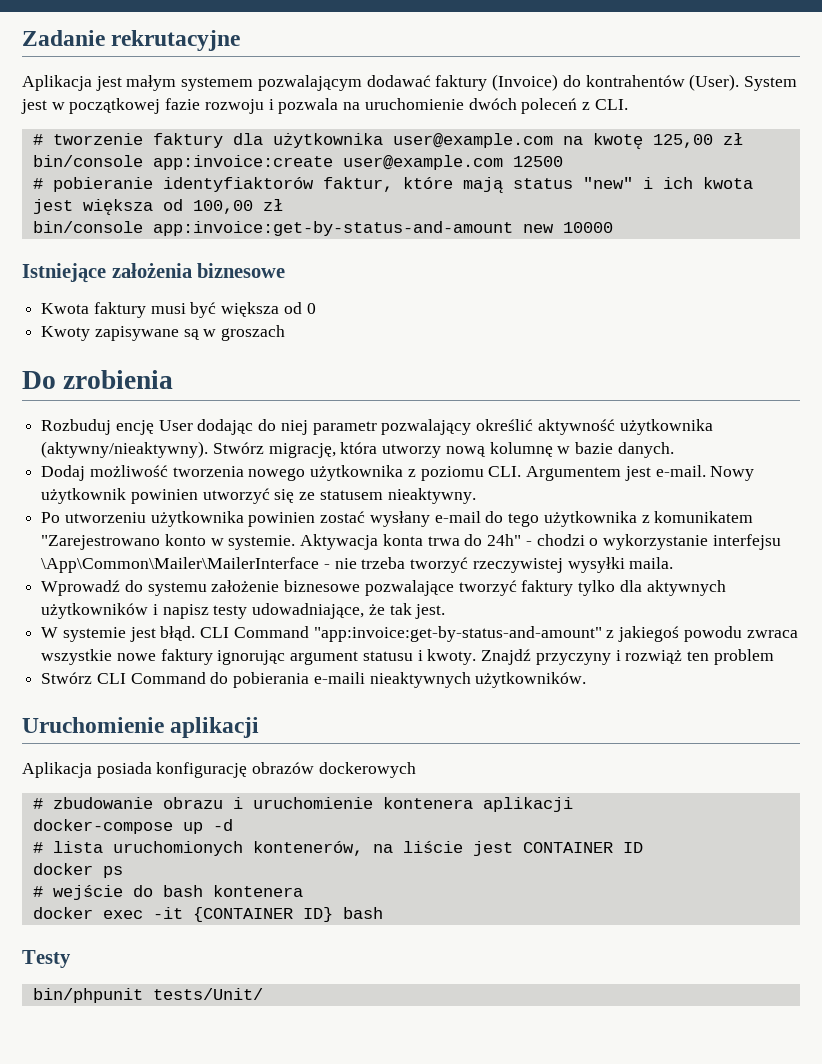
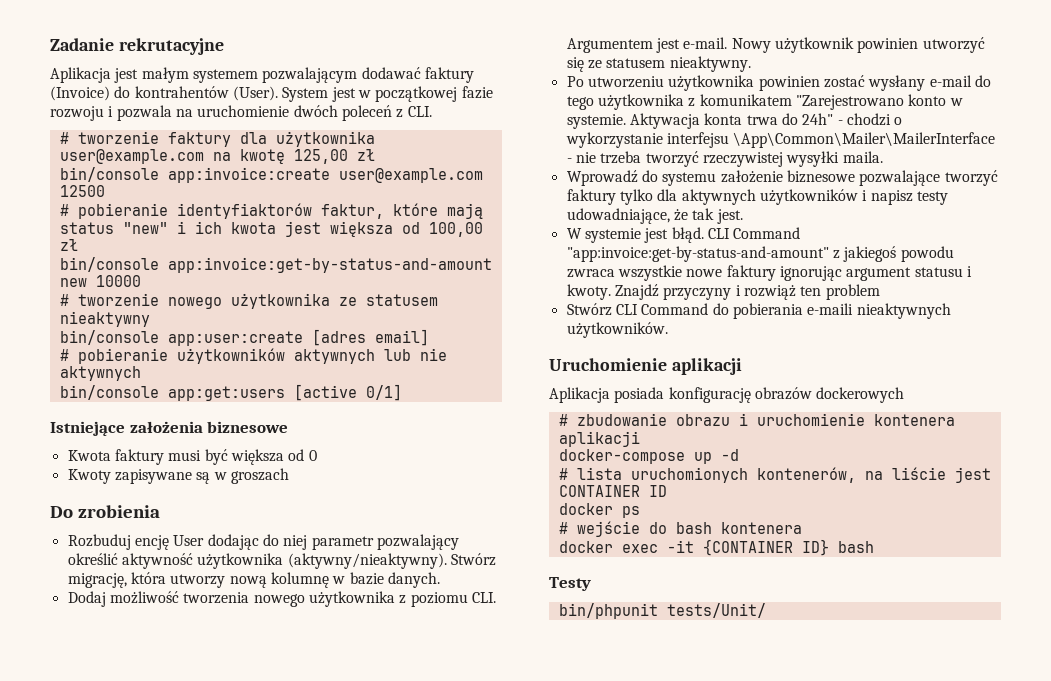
+ # tworzenie nowego użytkownika ze statusem nieaktywny
+ bin/console app:user:create [adres email]
+ # pobieranie użytkowników aktywnych lub nie aktywnych
+ bin/console app:get:users [active 0/1]

